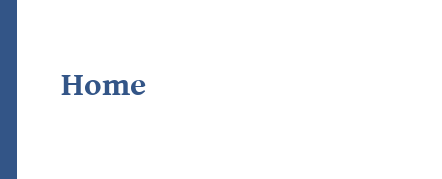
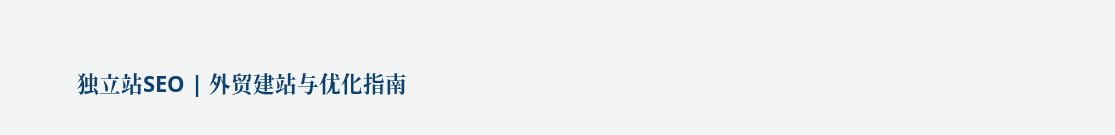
- Home
+ 独立站SEO | 外贸建站与优化指南

